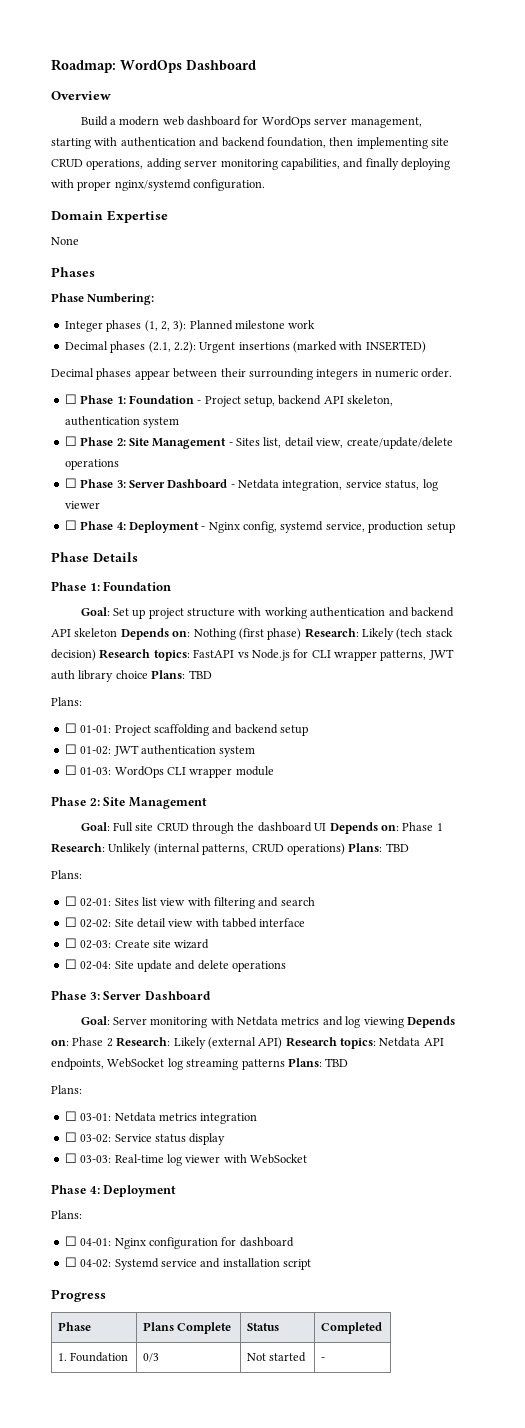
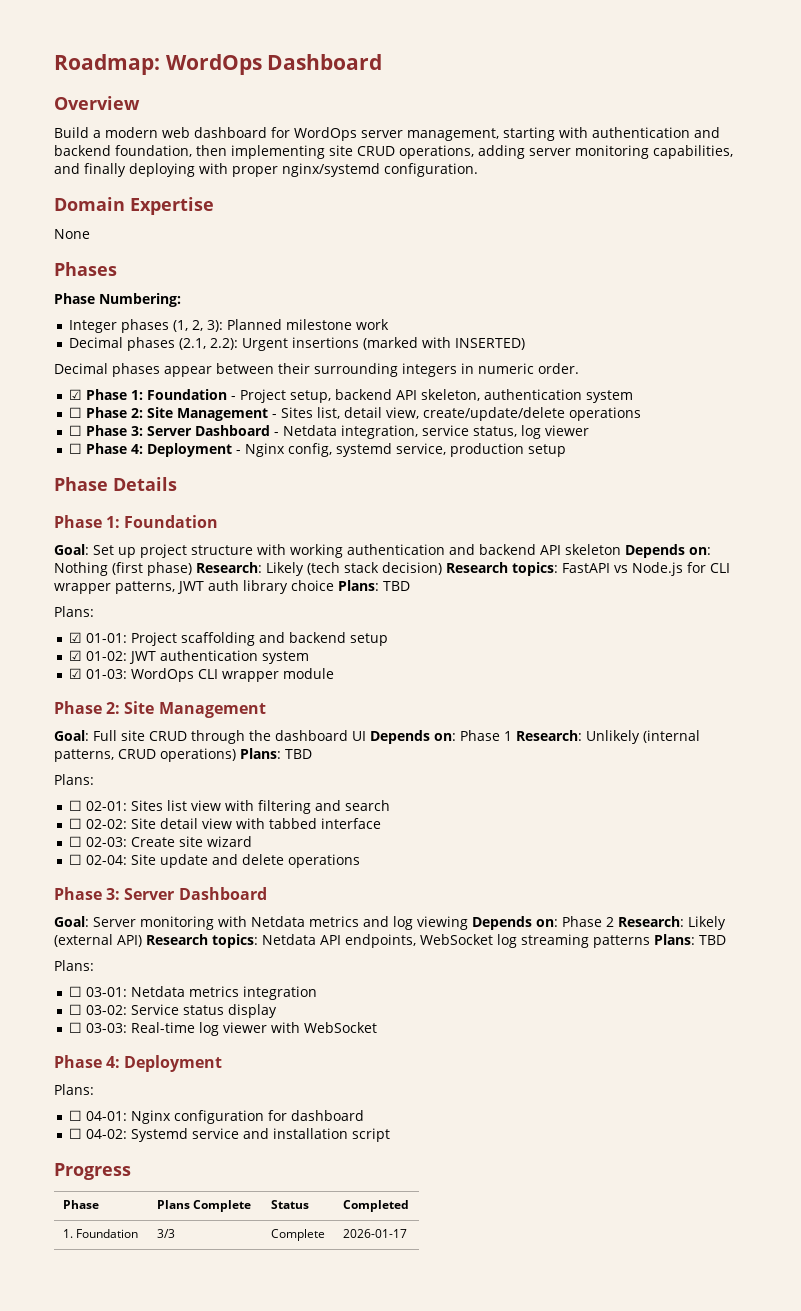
- ☐ Phase 1: Foundation - Project setup, backend API skeleton, authentication system
+ ☑ Phase 1: Foundation - Project setup, backend API skeleton, authentication system
- ☐ 01-01: Project scaffolding and backend setup
+ ☑ 01-01: Project scaffolding and backend setup
- ☐ 01-02: JWT authentication system
+ ☑ 01-02: JWT authentication system
- ☐ 01-03: WordOps CLI wrapper module
+ ☑ 01-03: WordOps CLI wrapper module
- 1. Foundation | 0/3 | Not started | -
+ 1. Foundation | 3/3 | Complete | 2026-01-17

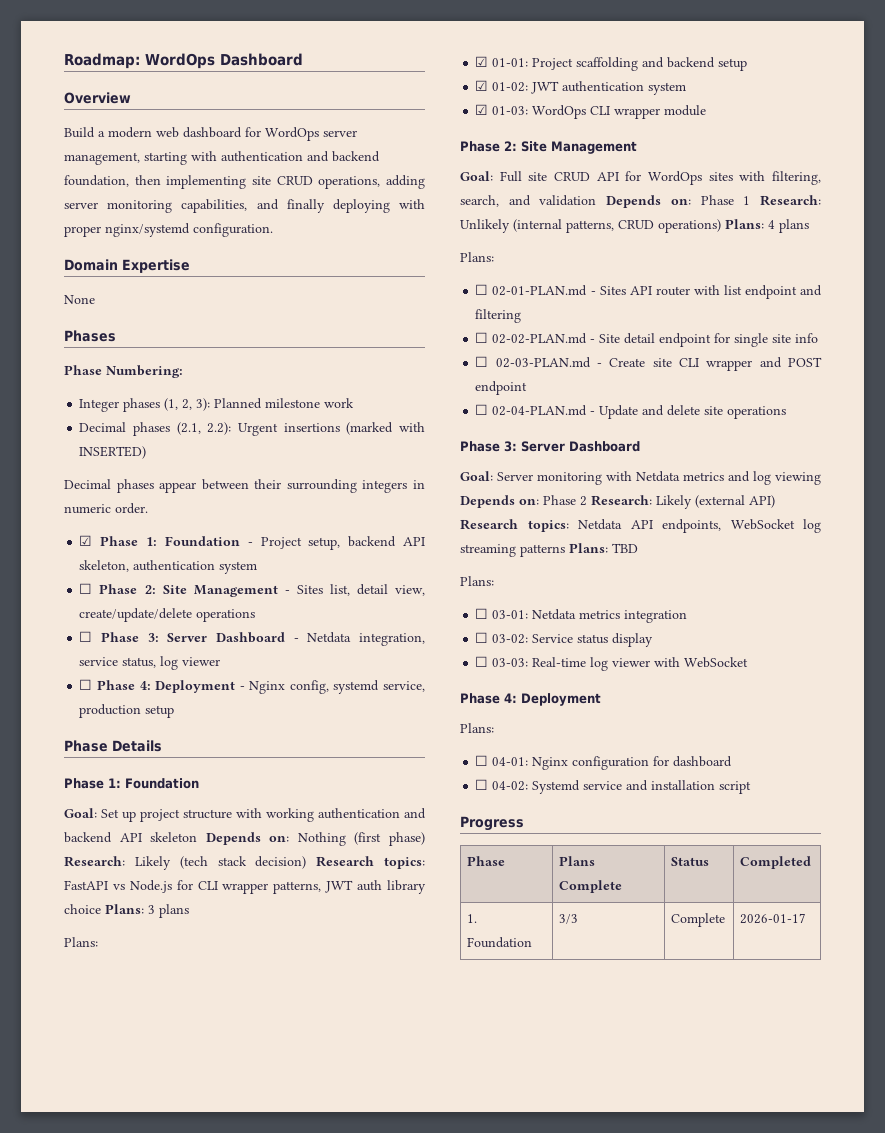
- Goal: Set up project structure with working authentication and backend API skeleton Depends on: Nothing (first phase) Research: Likely (tech stack decision) Research topics: FastAPI vs Node.js for CLI wrapper patterns, JWT auth library choice Plans: TBD
+ Goal: Set up project structure with working authentication and backend API skeleton Depends on: Nothing (first phase) Research: Likely (tech stack decision) Research topics: FastAPI vs Node.js for CLI wrapper patterns, JWT auth library choice Plans: 3 plans
- Goal: Full site CRUD through the dashboard UI Depends on: Phase 1 Research: Unlikely (internal patterns, CRUD operations) Plans: TBD
+ Goal: Full site CRUD API for WordOps sites with filtering, search, and validation Depends on: Phase 1 Research: Unlikely (internal patterns, CRUD operations) Plans: 4 plans
  Plans:
- ☐ 02-01: Sites list view with filtering and search
- ☐ 02-02: Site detail view with tabbed interface
- ☐ 02-03: Create site wizard
- ☐ 02-04: Site update and delete operations
+ ☐ 02-01-PLAN.md - Sites API router with list endpoint and filtering
+ ☐ 02-02-PLAN.md - Site detail endpoint for single site info
+ ☐ 02-03-PLAN.md - Create site CLI wrapper and POST endpoint
+ ☐ 02-04-PLAN.md - Update and delete site operations

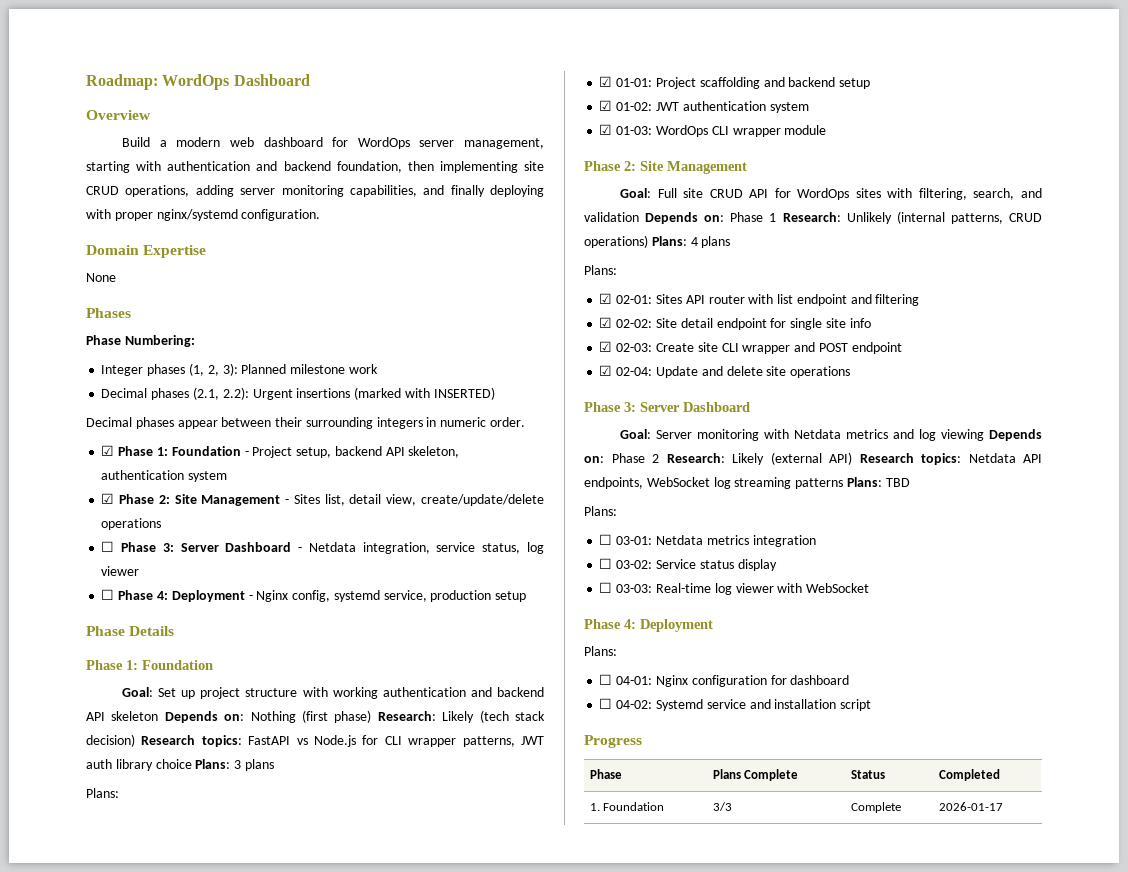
- ☐ Phase 2: Site Management - Sites list, detail view, create/update/delete operations
+ ☑ Phase 2: Site Management - Sites list, detail view, create/update/delete operations
- ☐ 02-01-PLAN.md - Sites API router with list endpoint and filtering
+ ☑ 02-01: Sites API router with list endpoint and filtering
- ☐ 02-02-PLAN.md - Site detail endpoint for single site info
+ ☑ 02-02: Site detail endpoint for single site info
- ☐ 02-03-PLAN.md - Create site CLI wrapper and POST endpoint
+ ☑ 02-03: Create site CLI wrapper and POST endpoint
- ☐ 02-04-PLAN.md - Update and delete site operations
+ ☑ 02-04: Update and delete site operations

